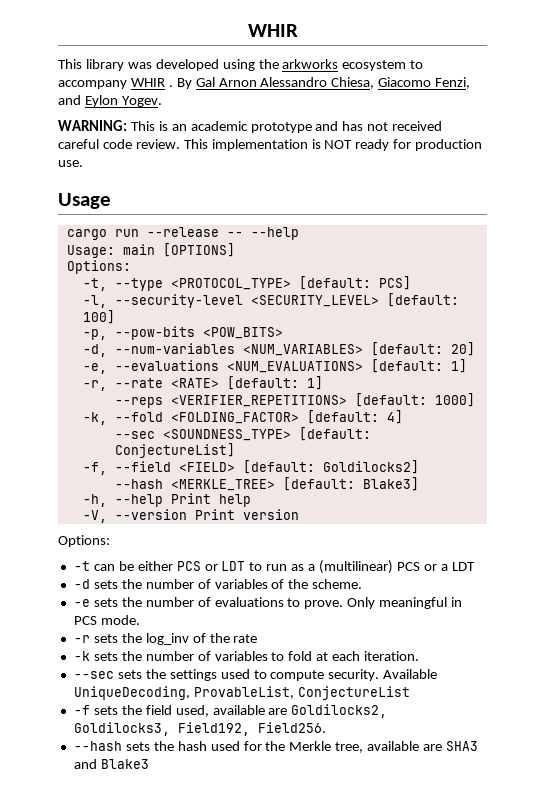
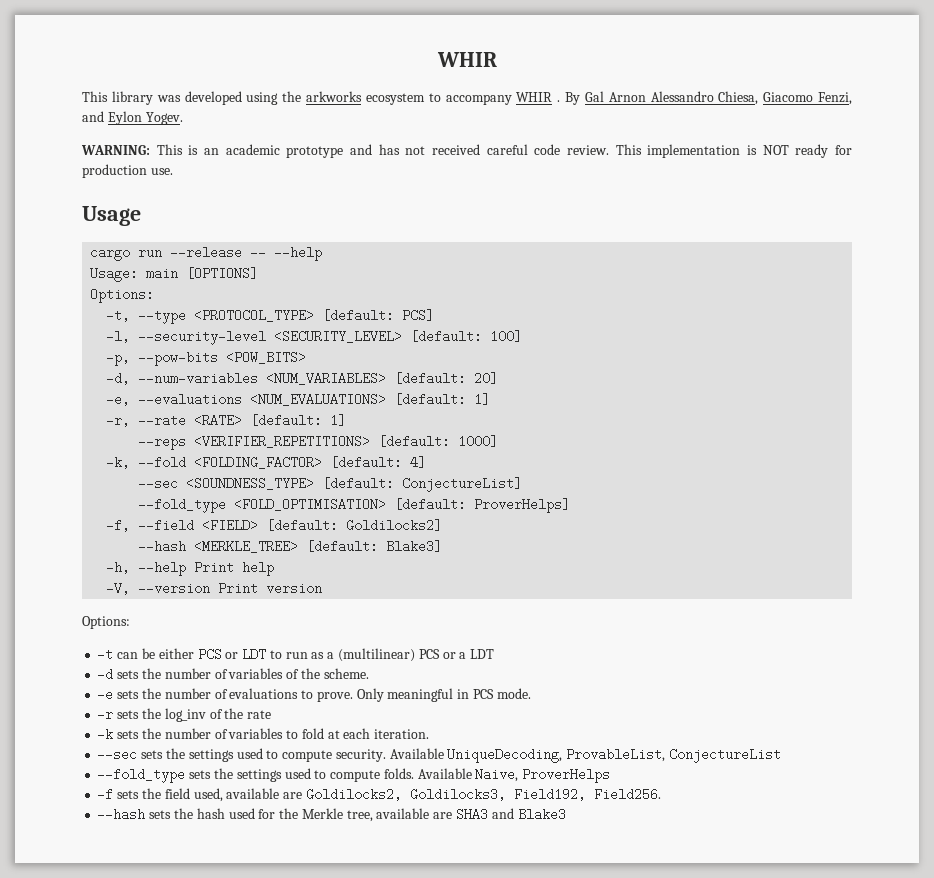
+ --fold_type <FOLD_OPTIMISATION> [default: ProverHelps]
+ --fold_type sets the settings used to compute folds. Available Naive, ProverHelps

